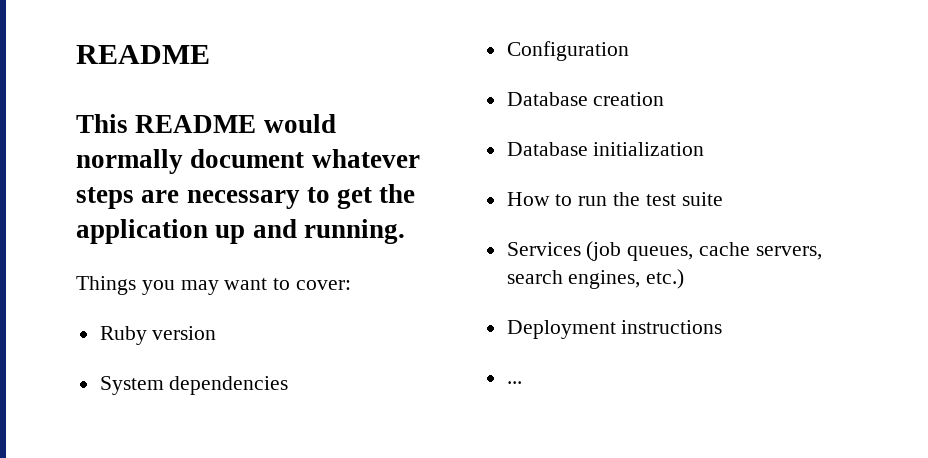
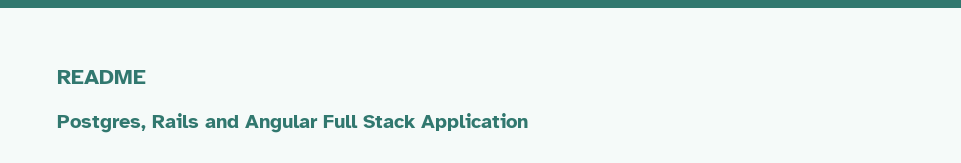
- This README would normally document whatever steps are necessary to get the application up and running.
- Things you may want to cover:
- Ruby version
- System dependencies
- Configuration
- Database creation
- Database initialization
- How to run the test suite
- Services (job queues, cache servers, search engines, etc.)
- Deployment instructions
- ...
+ Postgres, Rails and Angular Full Stack Application

